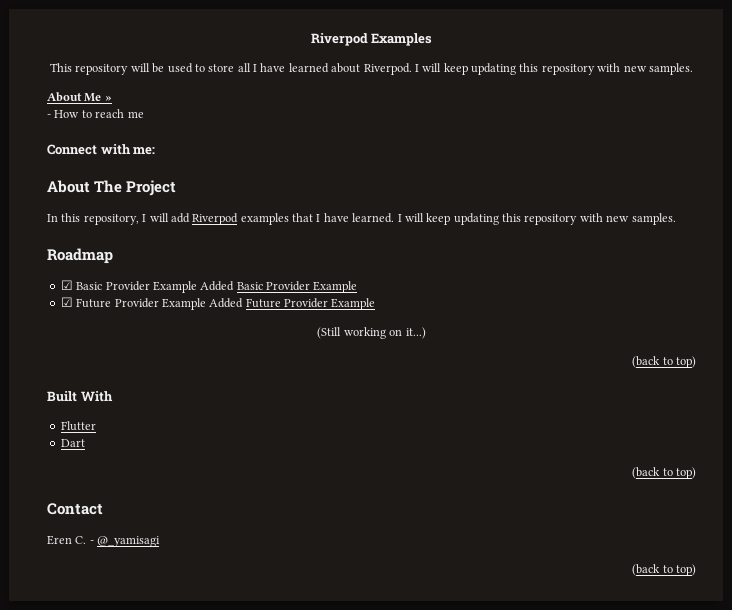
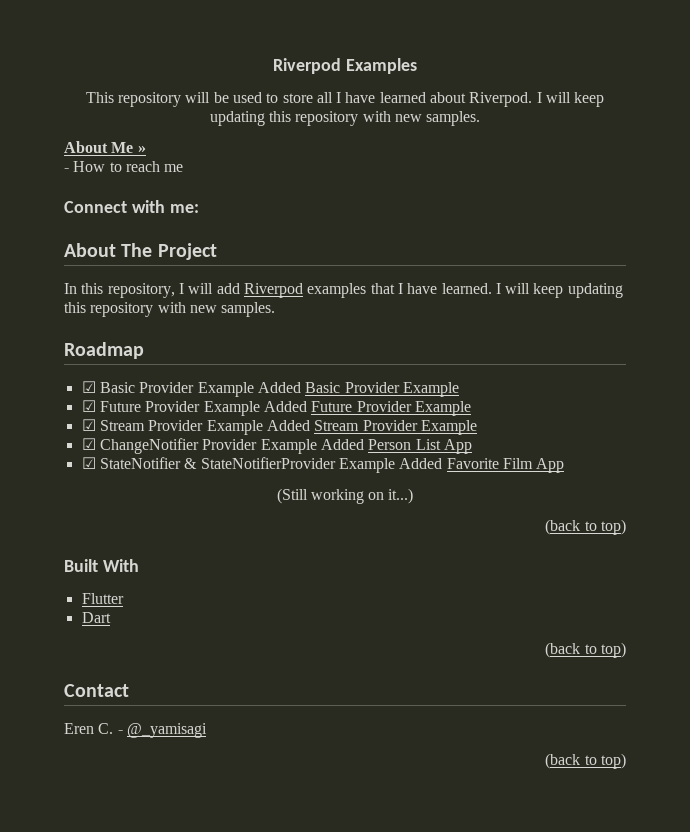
+ ☑ Stream Provider Example Added Stream Provider Example
+ ☑ ChangeNotifier Provider Example Added Person List App
+ ☑ StateNotifier & StateNotifierProvider Example Added Favorite Film App

